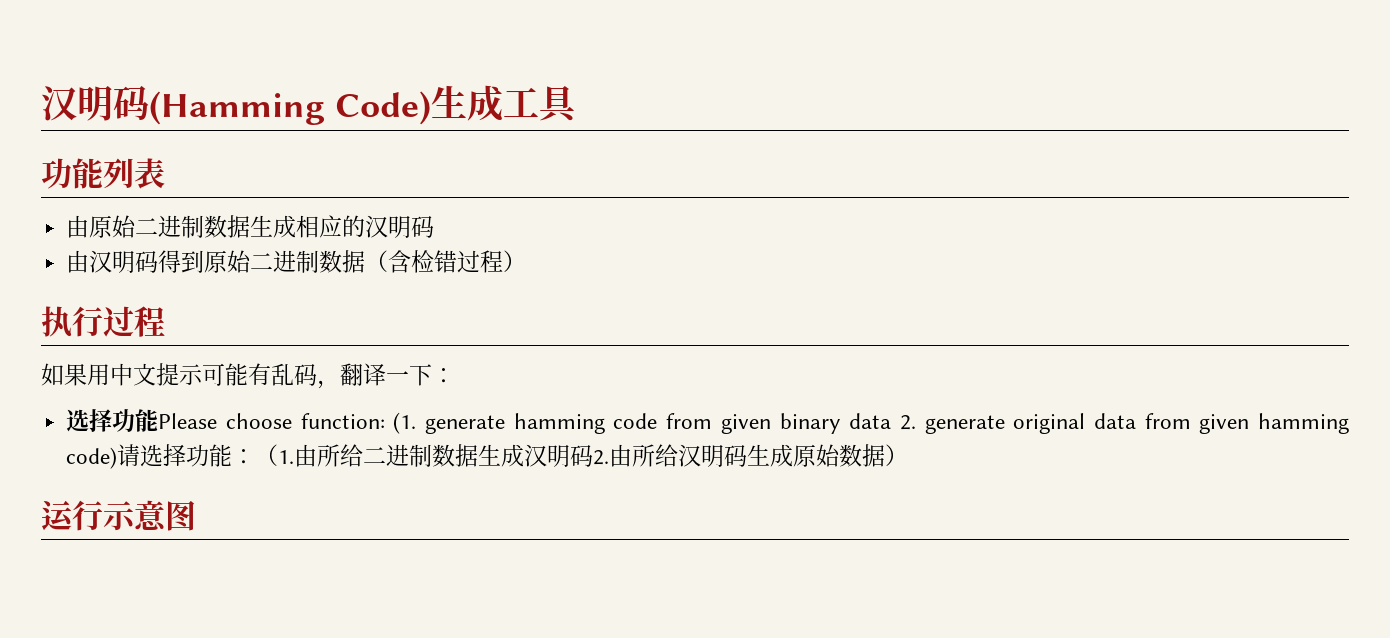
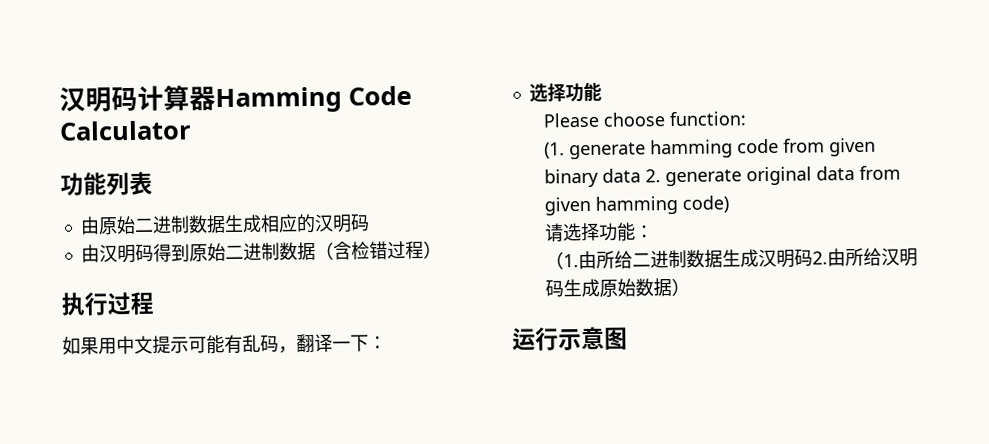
- 汉明码(Hamming Code)生成工具
+ 汉明码计算器Hamming Code Calculator
  如果用中文提示可能有乱码，翻译一下：
- 选择功能Please choose function: (1. generate hamming code from given binary data 2. generate original data from given hamming code)请选择功能：（1.由所给二进制数据生成汉明码2.由所给汉明码生成原始数据）
+ 选择功能
+ Please choose function:
+ (1. generate hamming code from given binary data 2. generate original data from given hamming code)
+ 请选择功能：
+ （1.由所给二进制数据生成汉明码2.由所给汉明码生成原始数据）

